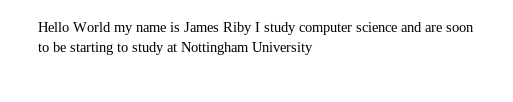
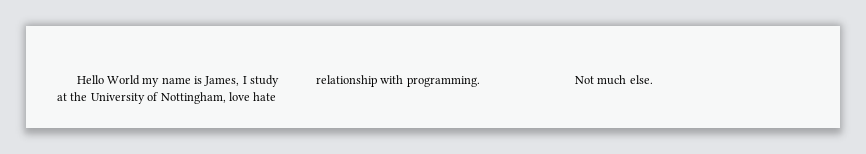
- Hello World my name is James Riby I study computer science and are soon to be starting to study at Nottingham University
+ Hello World my name is James, I study at the University of Nottingham, love hate relationship with programming.
+ Not much else.

